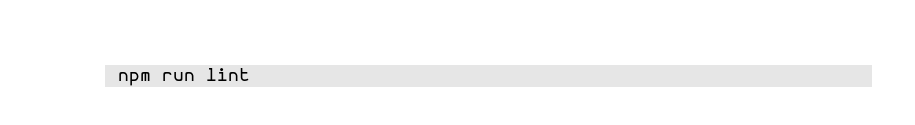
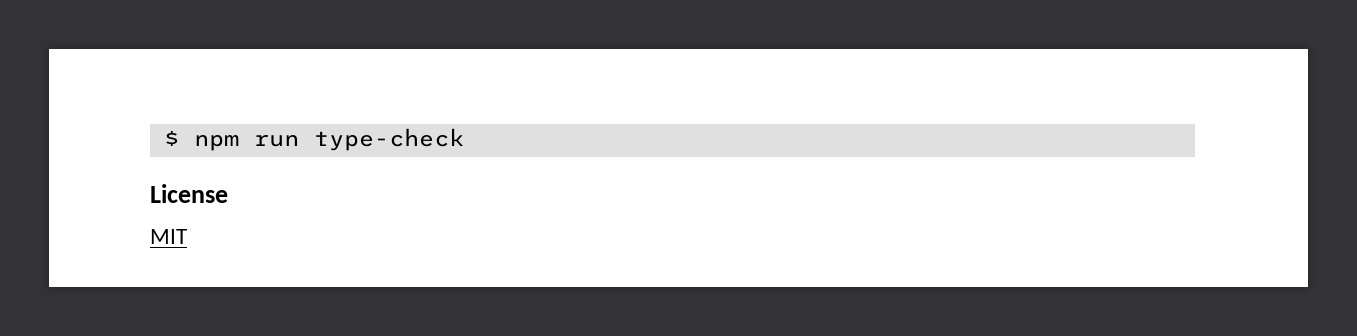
- npm run lint
+ $ npm run type-check
+ License
+ MIT

